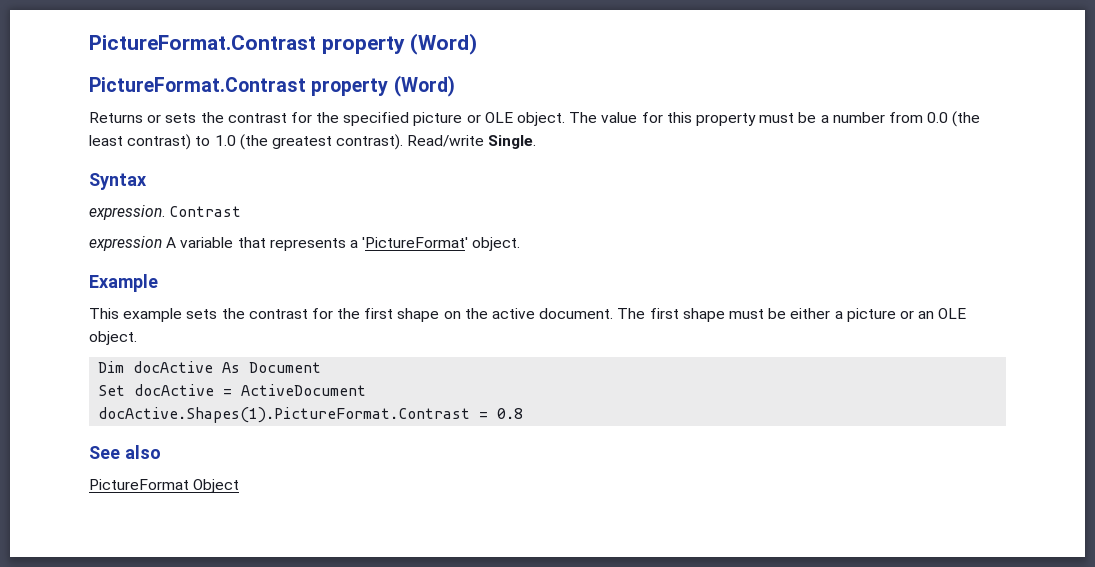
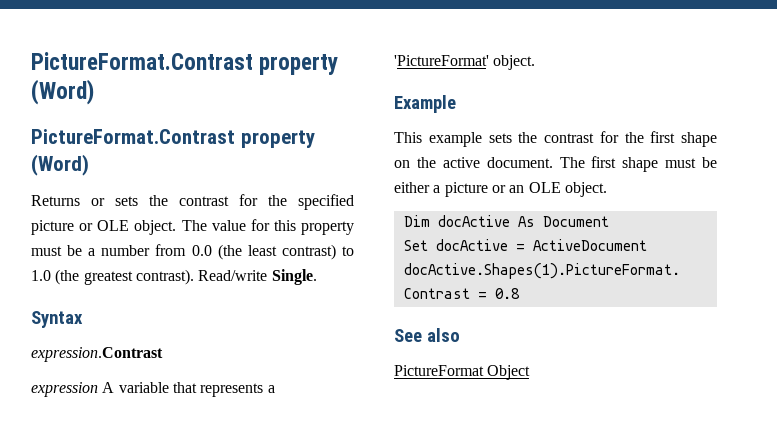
- expression. Contrast
+ expression.Contrast

